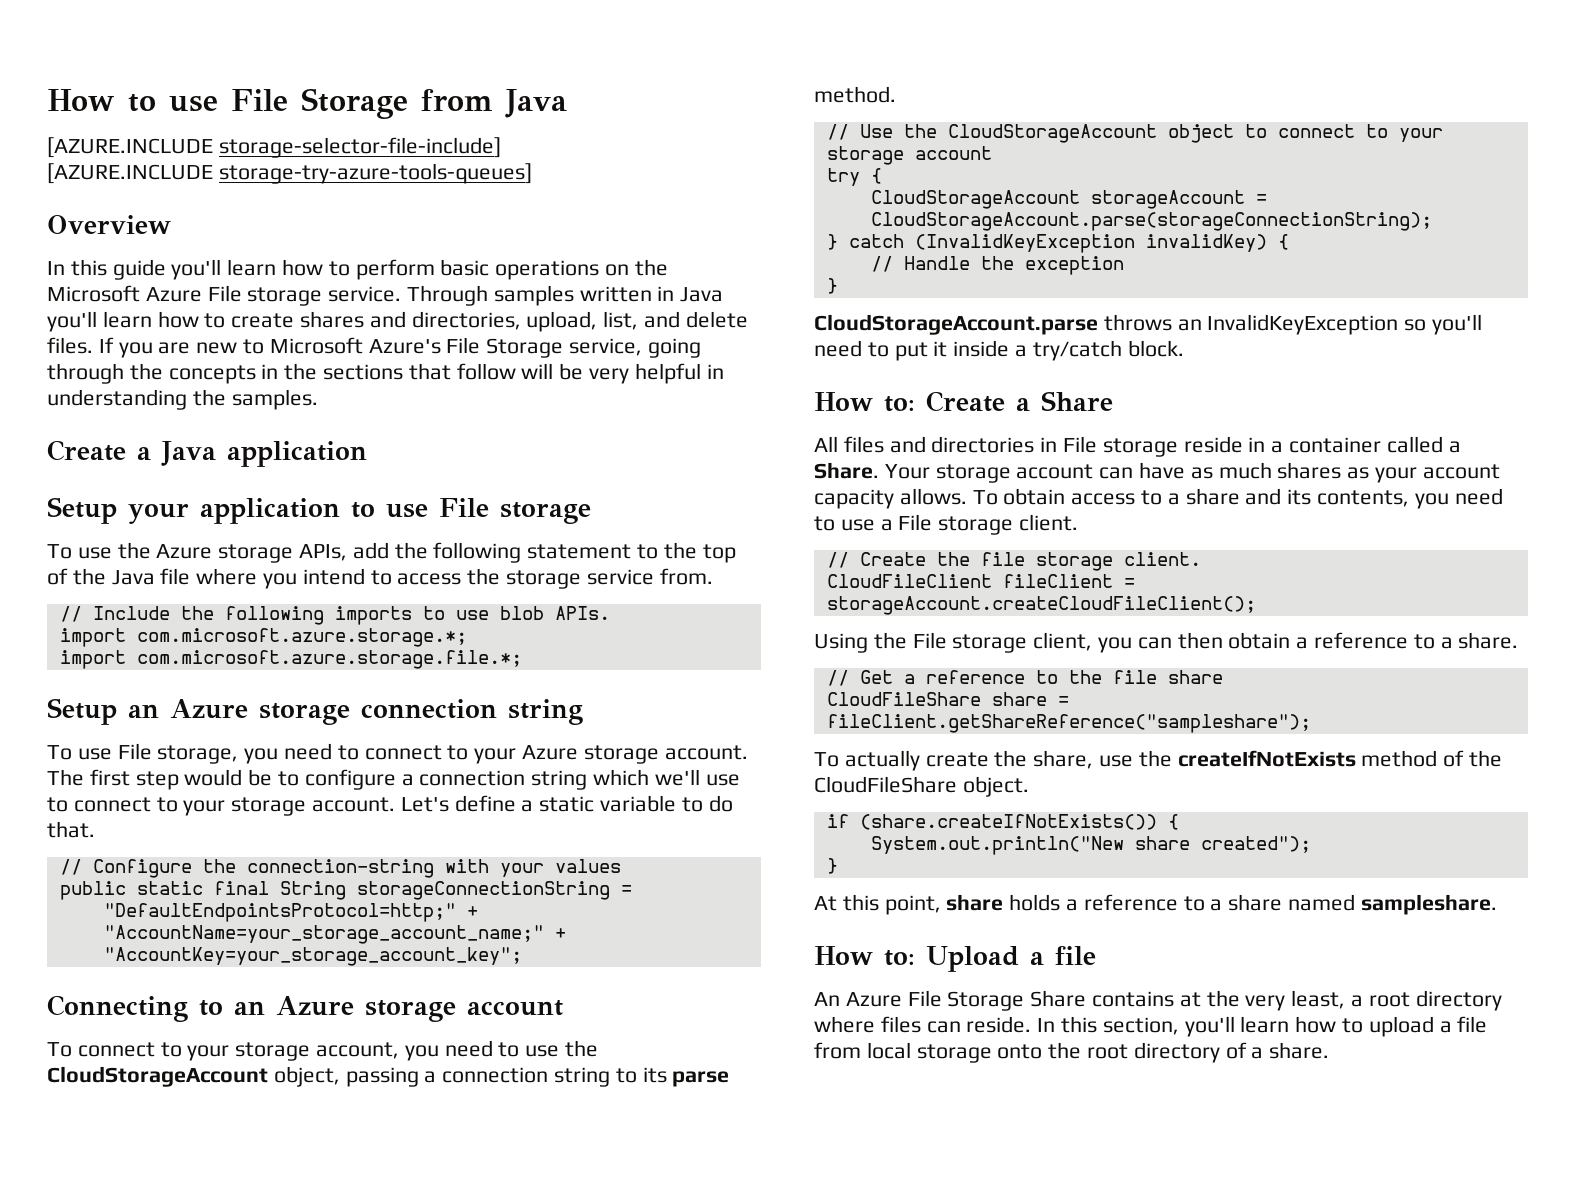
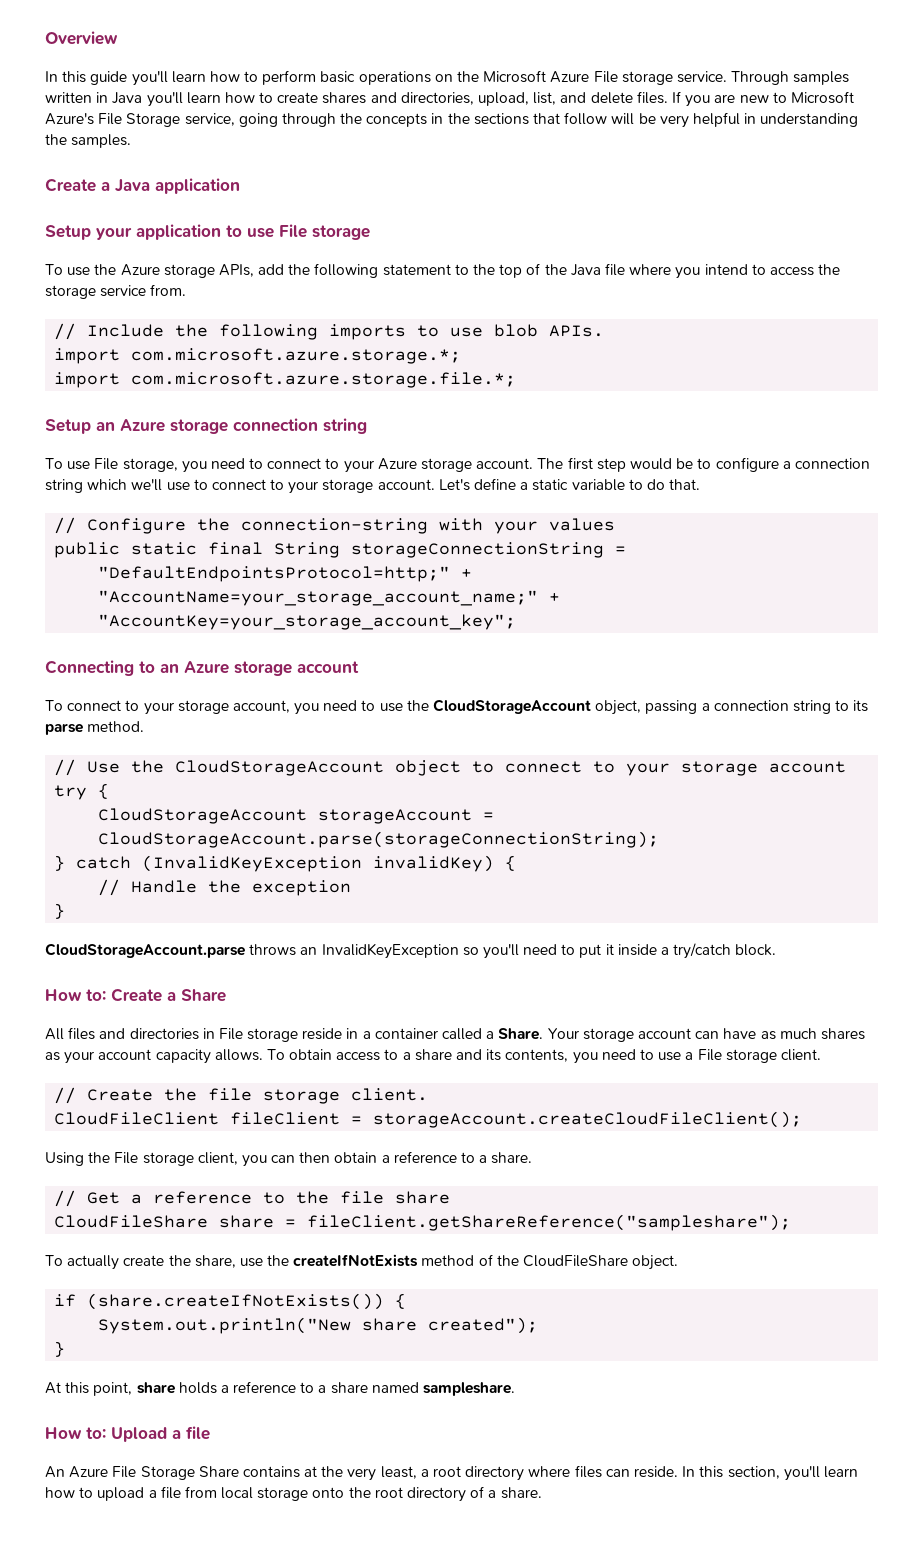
- How to use File Storage from Java
- [AZURE.INCLUDE storage-selector-file-include]
- [AZURE.INCLUDE storage-try-azure-tools-queues]

